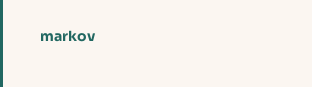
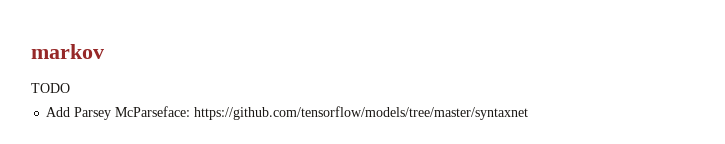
+ TODO
+ Add Parsey McParseface: https://github.com/tensorflow/models/tree/master/syntaxnet

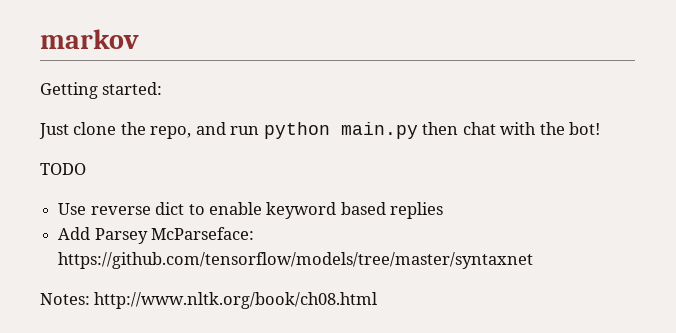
+ Getting started:
+ Just clone the repo, and run python main.py then chat with the bot!
  TODO
+ Use reverse dict to enable keyword based replies
+ Notes: http://www.nltk.org/book/ch08.html

